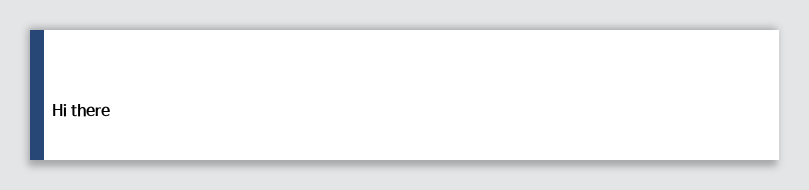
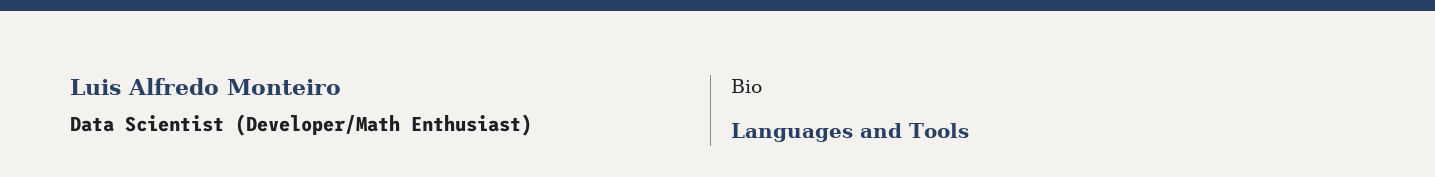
- Hi there
+ Luis Alfredo Monteiro
+ Data Scientist (Developer/Math Enthusiast)
+ Bio
+ Languages and Tools

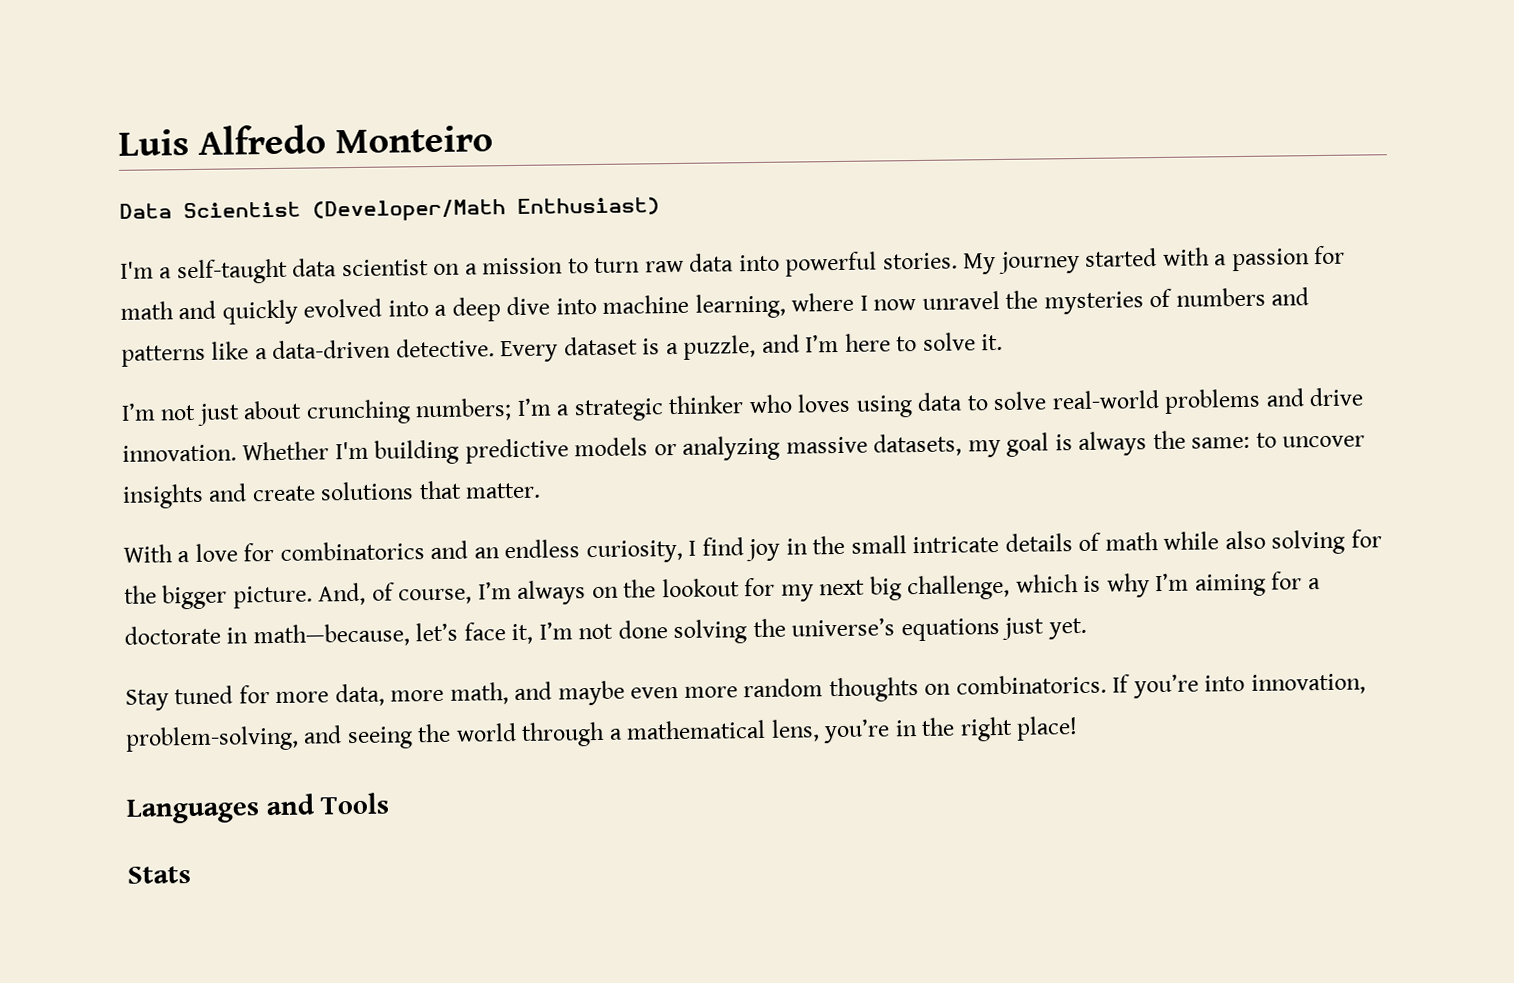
- Bio
+ I'm a self-taught data scientist on a mission to turn raw data into powerful stories. My journey started with a passion for math and quickly evolved into a deep dive into machine learning, where I now unravel the mysteries of numbers and patterns like a data-driven detective. Every dataset is a puzzle, and I’m here to solve it.
+ I’m not just about crunching numbers; I’m a strategic thinker who loves using data to solve real-world problems and drive innovation. Whether I'm building predictive models or analyzing massive datasets, my goal is always the same: to uncover insights and create solutions that matter.
+ With a love for combinatorics and an endless curiosity, I find joy in the small intricate details of math while also solving for the bigger picture. And, of course, I’m always on the lookout for my next big challenge, which is why I’m aiming for a doctorate in math—because, let’s face it, I’m not done solving the universe’s equations just yet.
+ Stay tuned for more data, more math, and maybe even more random thoughts on combinatorics. If you’re into innovation, problem-solving, and seeing the world through a mathematical lens, you’re in the right place!
+ Stats

